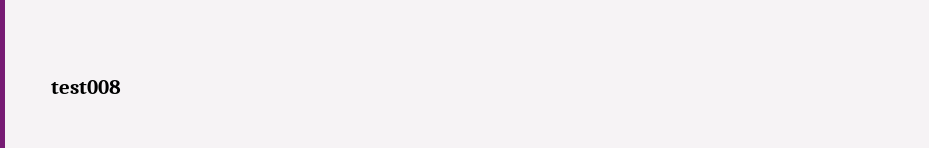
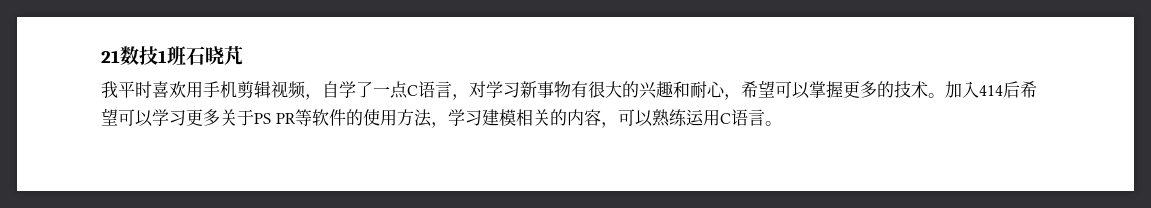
- test008
+ 21数技1班石晓芃
+ 我平时喜欢用手机剪辑视频，自学了一点C语言，对学习新事物有很大的兴趣和耐心，希望可以掌握更多的技术。加入414后希望可以学习更多关于PS PR等软件的使用方法，学习建模相关的内容，可以熟练运用C语言。

